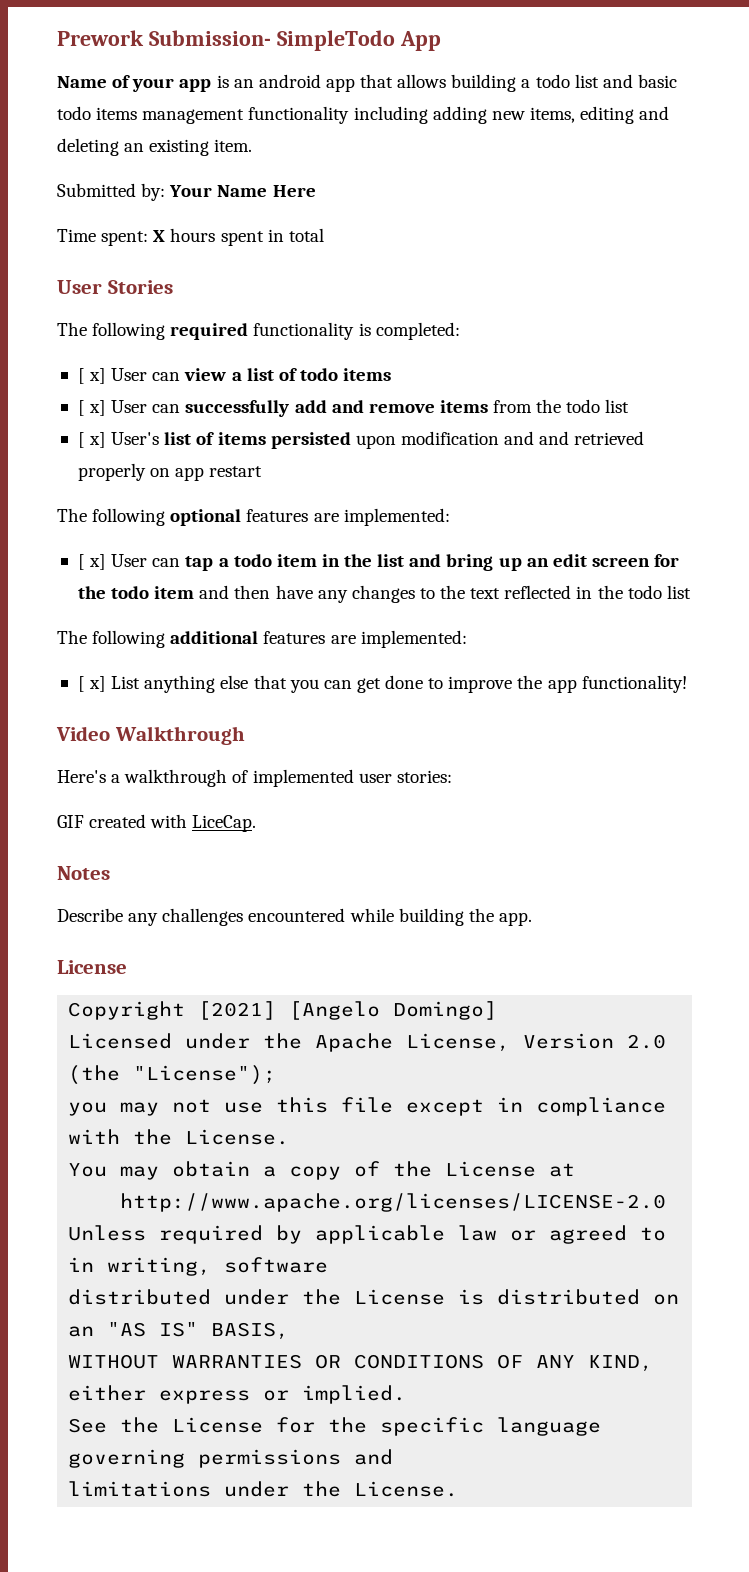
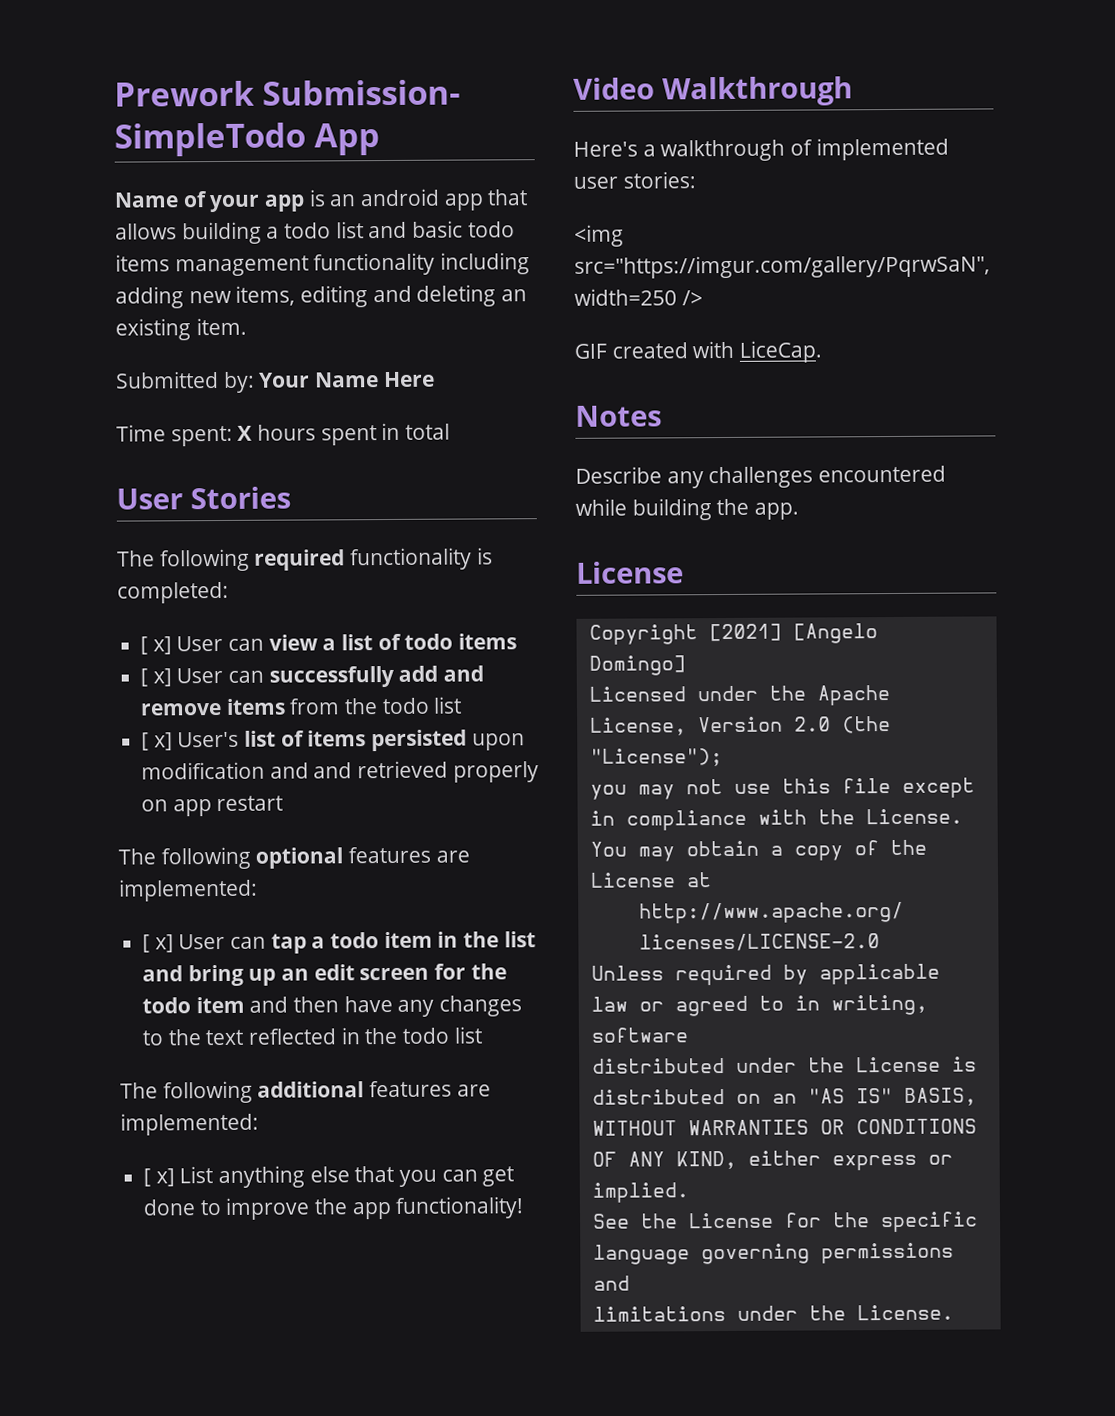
+ <img src="https://imgur.com/gallery/PqrwSaN", width=250 />

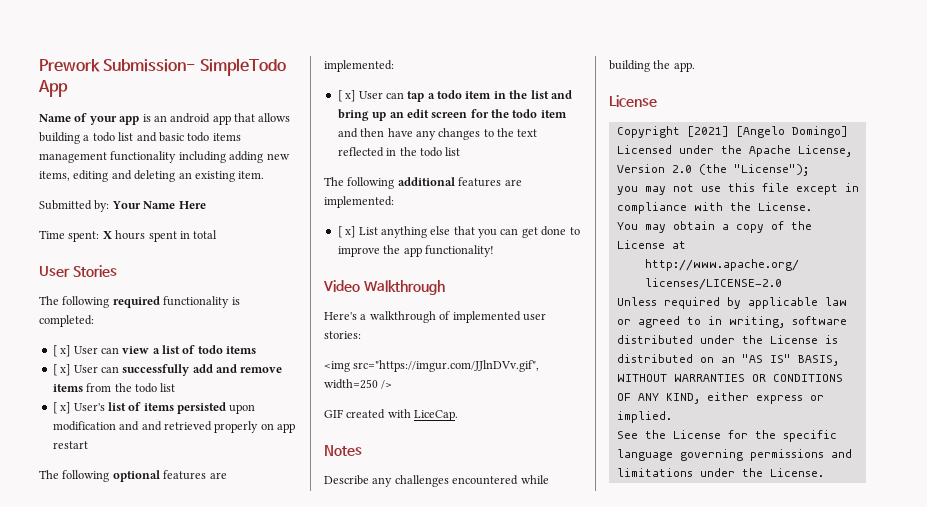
- <img src="https://imgur.com/gallery/PqrwSaN", width=250 />
+ <img src="https://imgur.com/JJlnDVv.gif", width=250 />

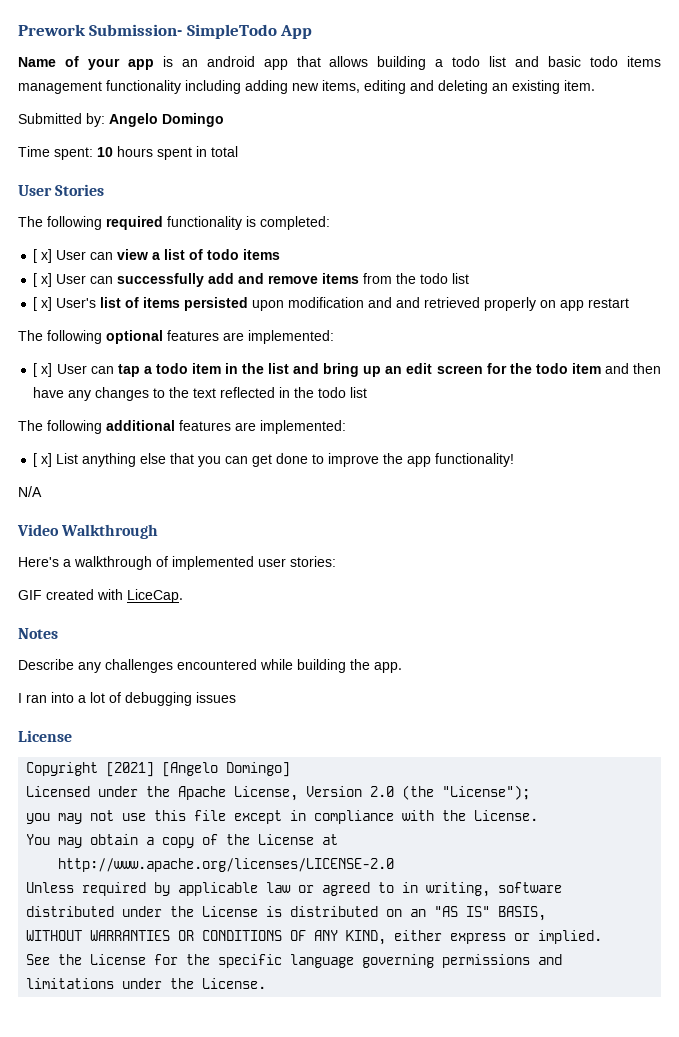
- Submitted by: Your Name Here
+ Submitted by: Angelo Domingo
- Time spent: X hours spent in total
+ Time spent: 10 hours spent in total
+ N/A
- <img src="https://imgur.com/JJlnDVv.gif", width=250 />
+ I ran into a lot of debugging issues

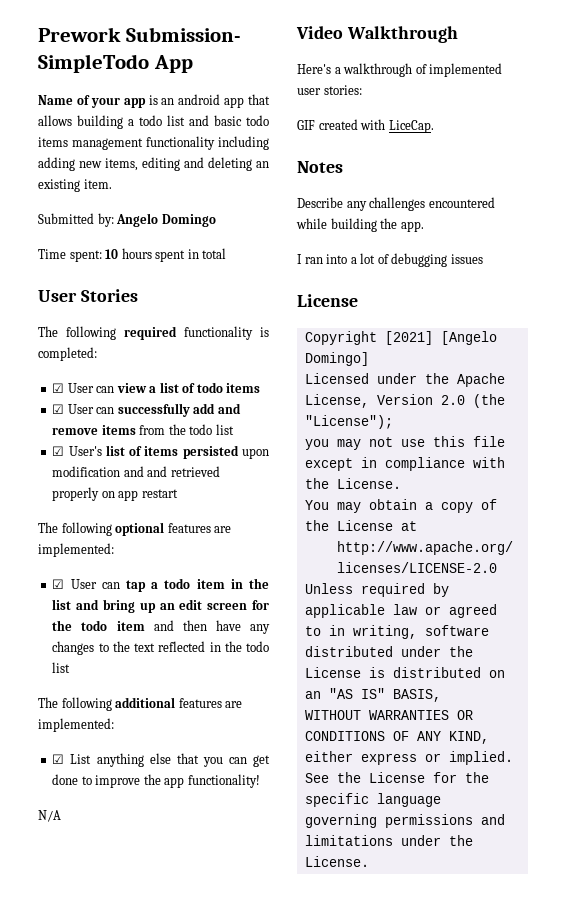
- [ x] User can view a list of todo items
+ ☑ User can view a list of todo items
- [ x] User can successfully add and remove items from the todo list
+ ☑ User can successfully add and remove items from the todo list
- [ x] User's list of items persisted upon modification and and retrieved properly on app restart
+ ☑ User's list of items persisted upon modification and and retrieved properly on app restart
- [ x] User can tap a todo item in the list and bring up an edit screen for the todo item and then have any changes to the text reflected in the todo list
+ ☑ User can tap a todo item in the list and bring up an edit screen for the todo item and then have any changes to the text reflected in the todo list
- [ x] List anything else that you can get done to improve the app functionality!
+ ☑ List anything else that you can get done to improve the app functionality!

